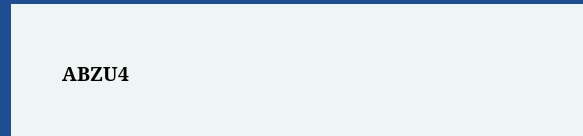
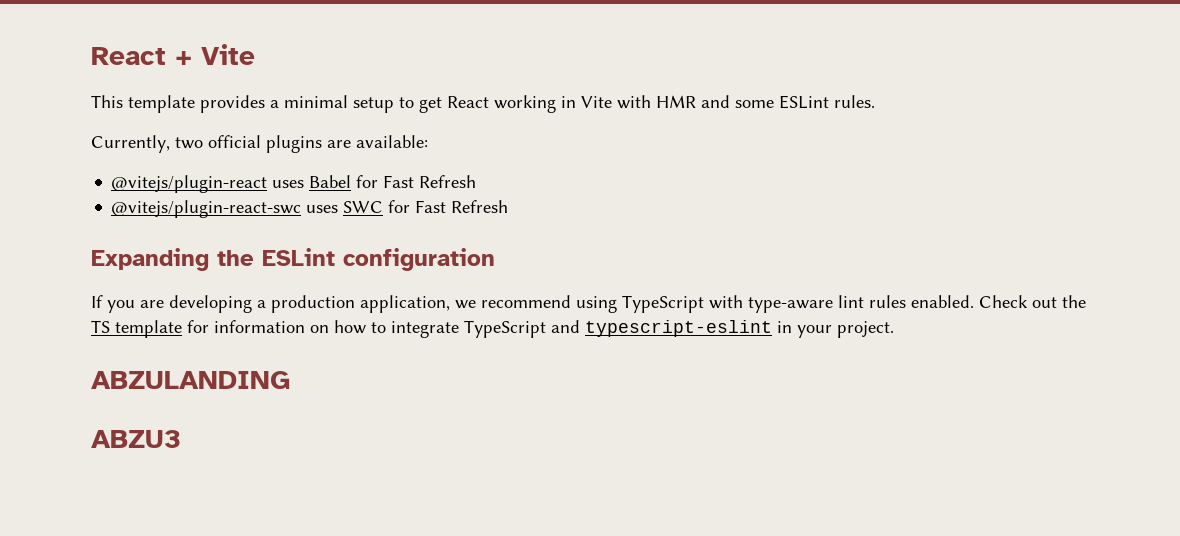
- ABZU4
+ React + Vite
+ This template provides a minimal setup to get React working in Vite with HMR and some ESLint rules.
+ Currently, two official plugins are available:
+ @vitejs/plugin-react uses Babel for Fast Refresh
+ @vitejs/plugin-react-swc uses SWC for Fast Refresh
+ Expanding the ESLint configuration
+ If you are developing a production application, we recommend using TypeScript with type-aware lint rules enabled. Check out the TS template for information on how to integrate TypeScript and typescript-eslint in your project.
+ ABZULANDING
+ ABZU3

